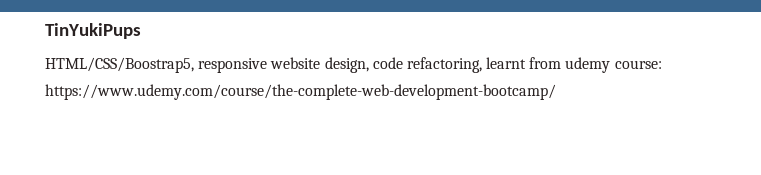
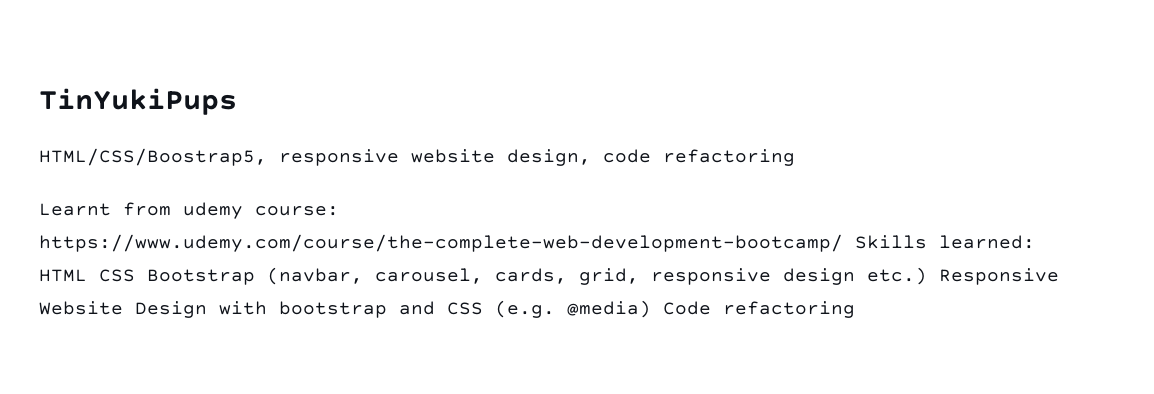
- HTML/CSS/Boostrap5, responsive website design, code refactoring, learnt from udemy course: https://www.udemy.com/course/the-complete-web-development-bootcamp/
+ HTML/CSS/Boostrap5, responsive website design, code refactoring
+ Learnt from udemy course: https://www.udemy.com/course/the-complete-web-development-bootcamp/ Skills learned: HTML CSS Bootstrap (navbar, carousel, cards, grid, responsive design etc.) Responsive Website Design with bootstrap and CSS (e.g. @media) Code refactoring

